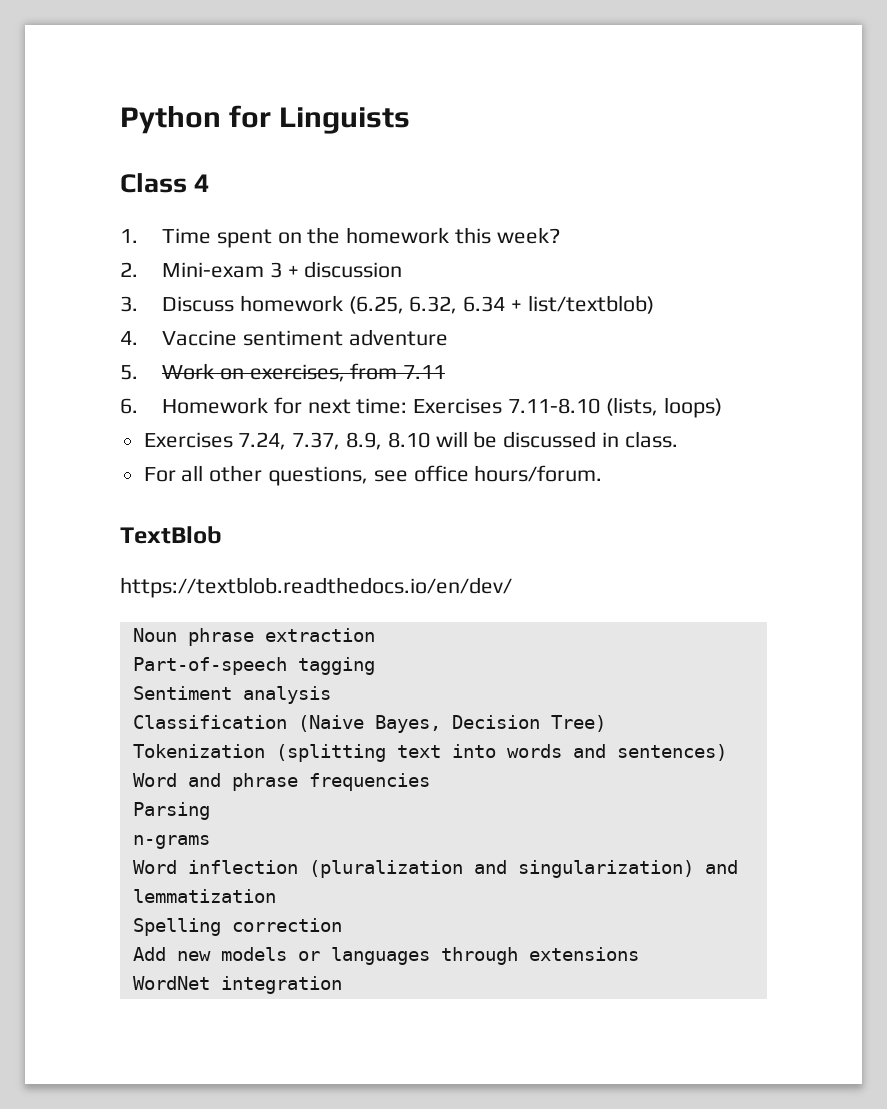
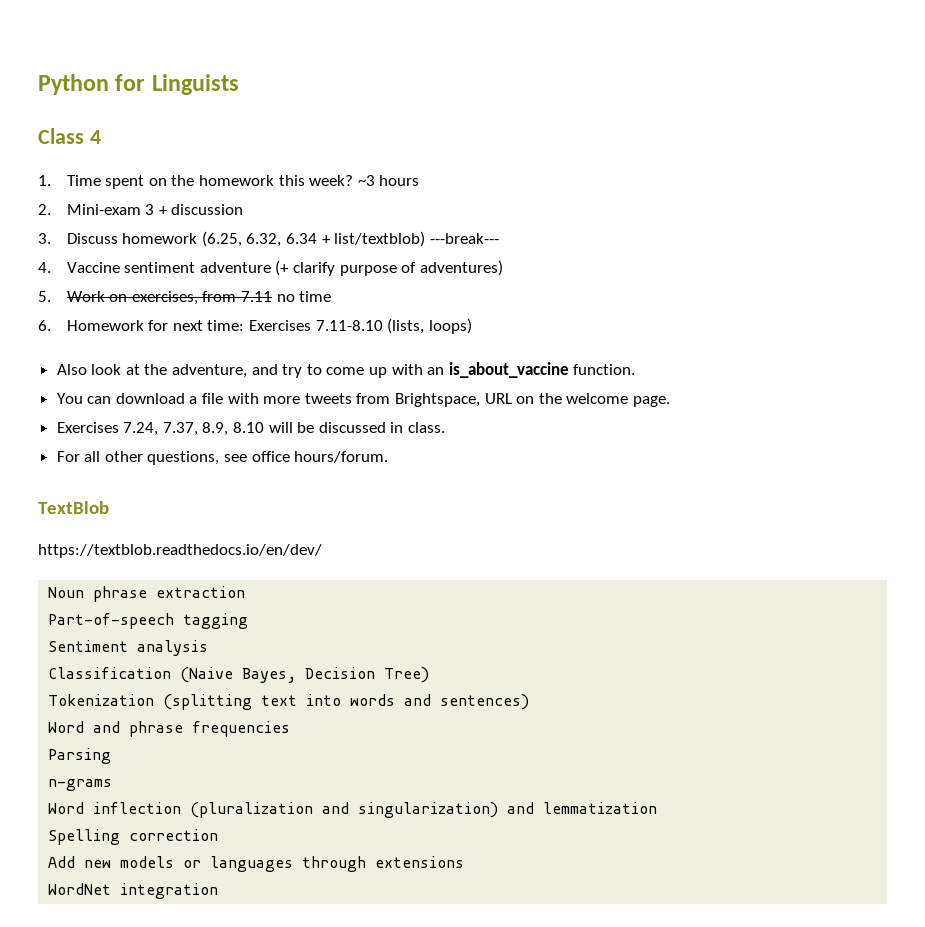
+ ~3 hours
- 3. Discuss homework (6.25, 6.32, 6.34 + list/textblob)
+ 3. Discuss homework (6.25, 6.32, 6.34 + list/textblob) ---break---
- 4. Vaccine sentiment adventure
+ 4. Vaccine sentiment adventure (+ clarify purpose of adventures)
- 5. Work on exercises, from 7.11
+ 5. Work on exercises, from 7.11 no time
+ Also look at the adventure, and try to come up with an is_about_vaccine function.
+ You can download a file with more tweets from Brightspace, URL on the welcome page.

